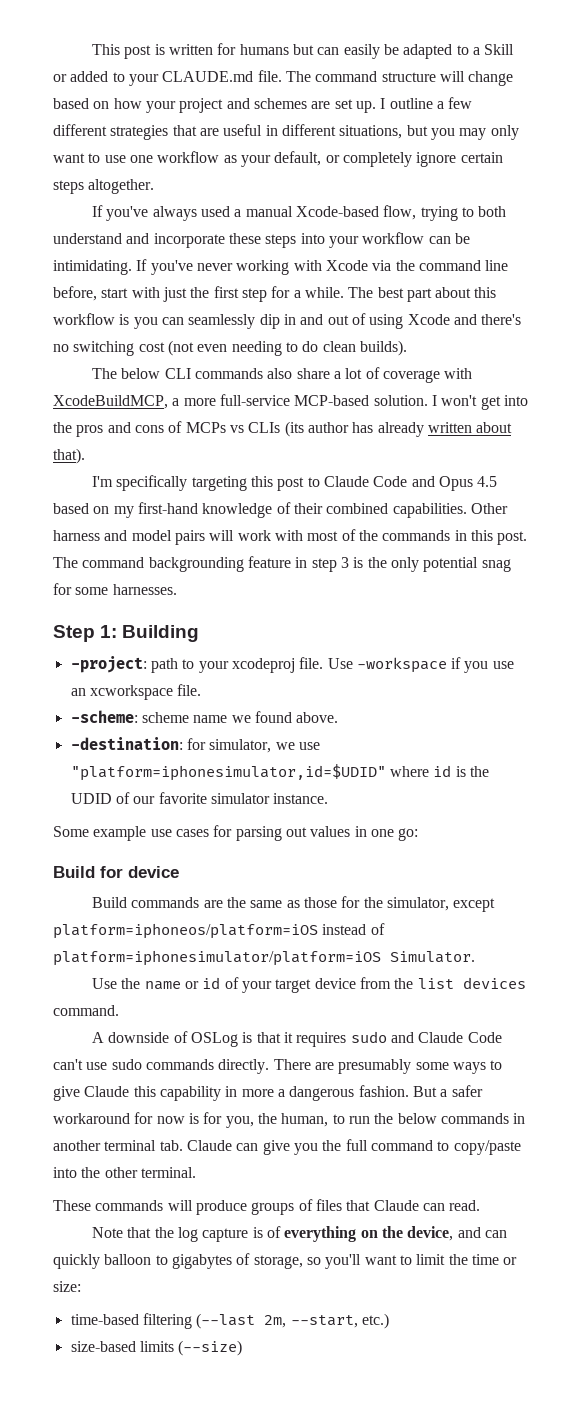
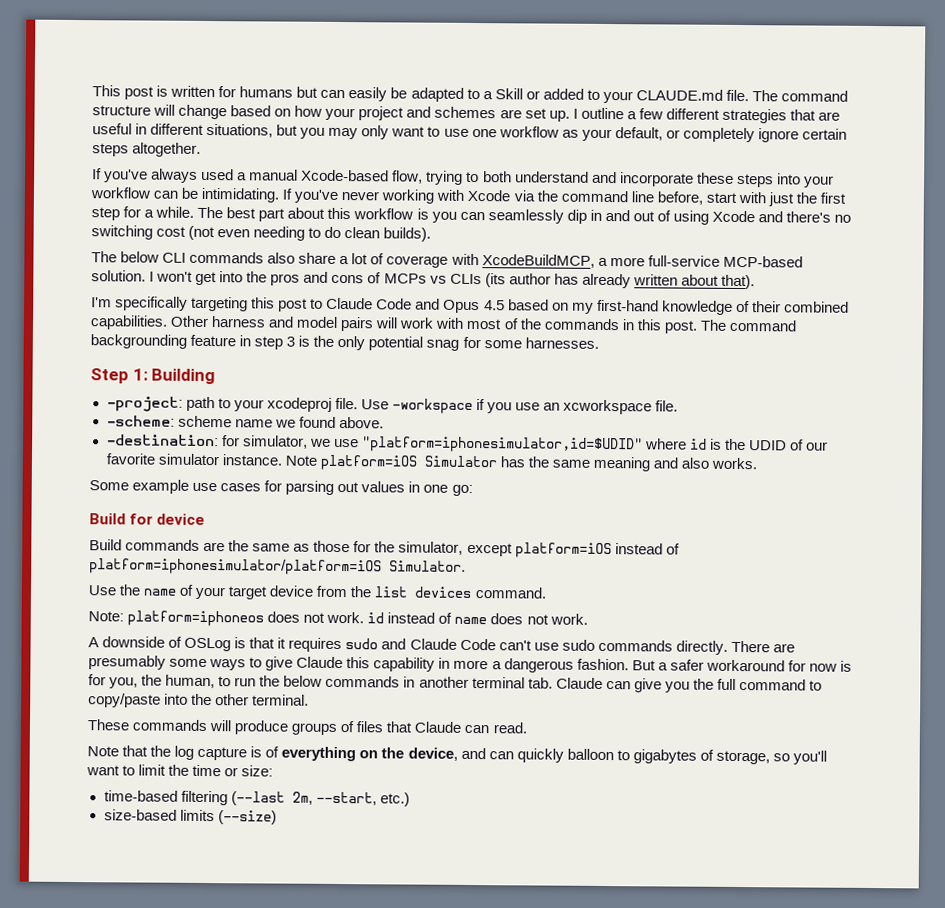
+ Note platform=iOS Simulator has the same meaning and also works.
- Build commands are the same as those for the simulator, except platform=iphoneos/platform=iOS instead of platform=iphonesimulator/platform=iOS Simulator.
+ Build commands are the same as those for the simulator, except platform=iOS instead of platform=iphonesimulator/platform=iOS Simulator.
- Use the name or id of your target device from the list devices command.
+ Use the name of your target device from the list devices command.
+ Note: platform=iphoneos does not work. id instead of name does not work.

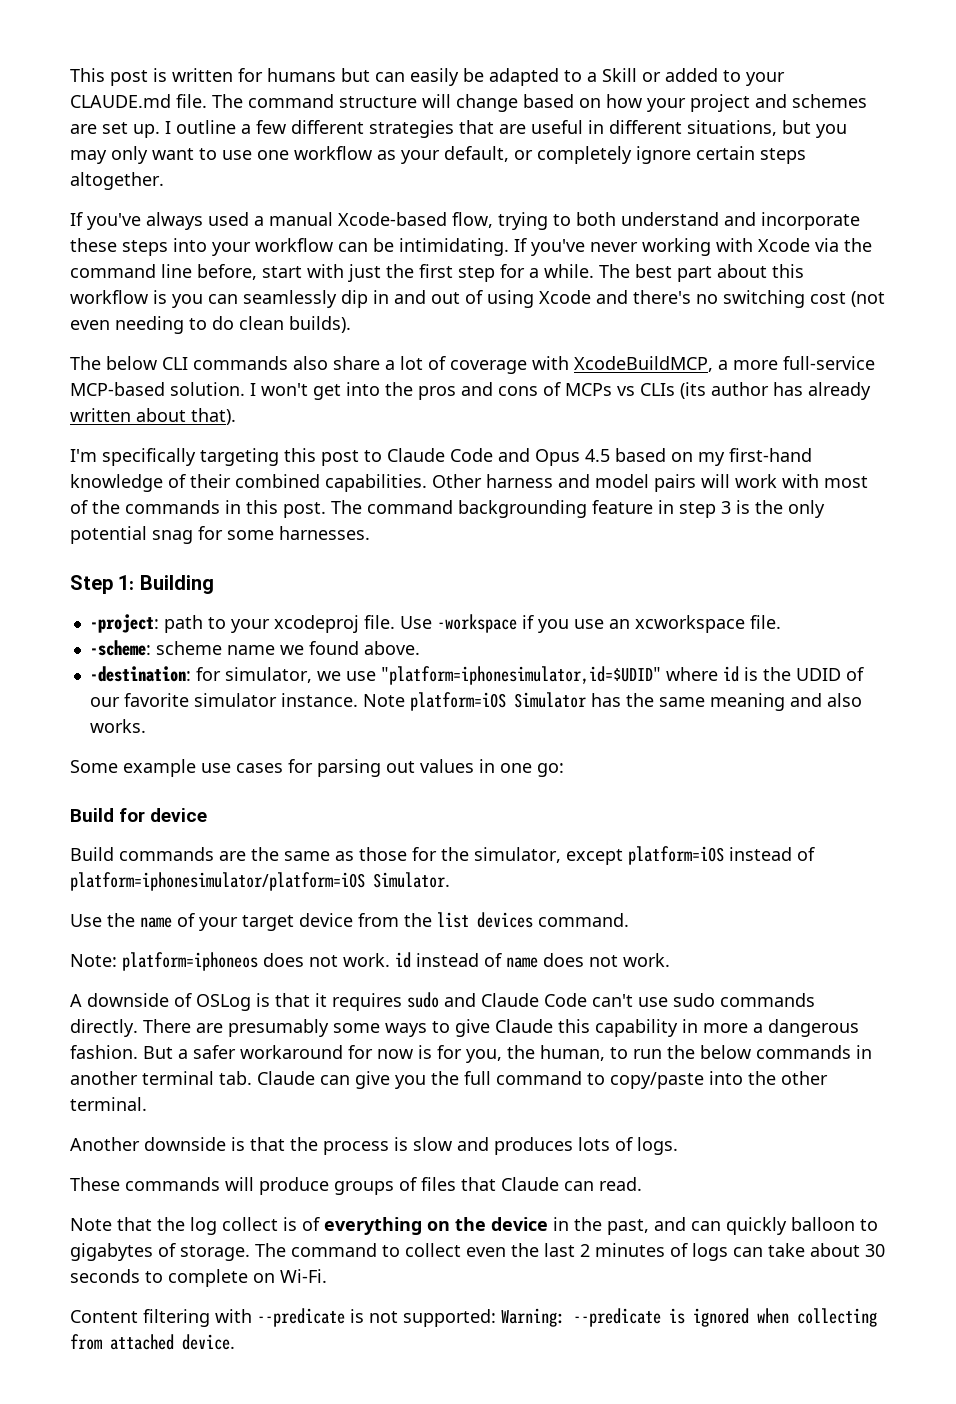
+ Another downside is that the process is slow and produces lots of logs.
- Note that the log capture is of everything on the device, and can quickly balloon to gigabytes of storage, so you'll want to limit the time or size:
- time-based filtering (--last 2m, --start, etc.)
- size-based limits (--size)
+ Note that the log collect is of everything on the device in the past, and can quickly balloon to gigabytes of storage. The command to collect even the last 2 minutes of logs can take about 30 seconds to complete on Wi-Fi.
+ Content filtering with --predicate is not supported: Warning: --predicate is ignored when collecting from attached device.

